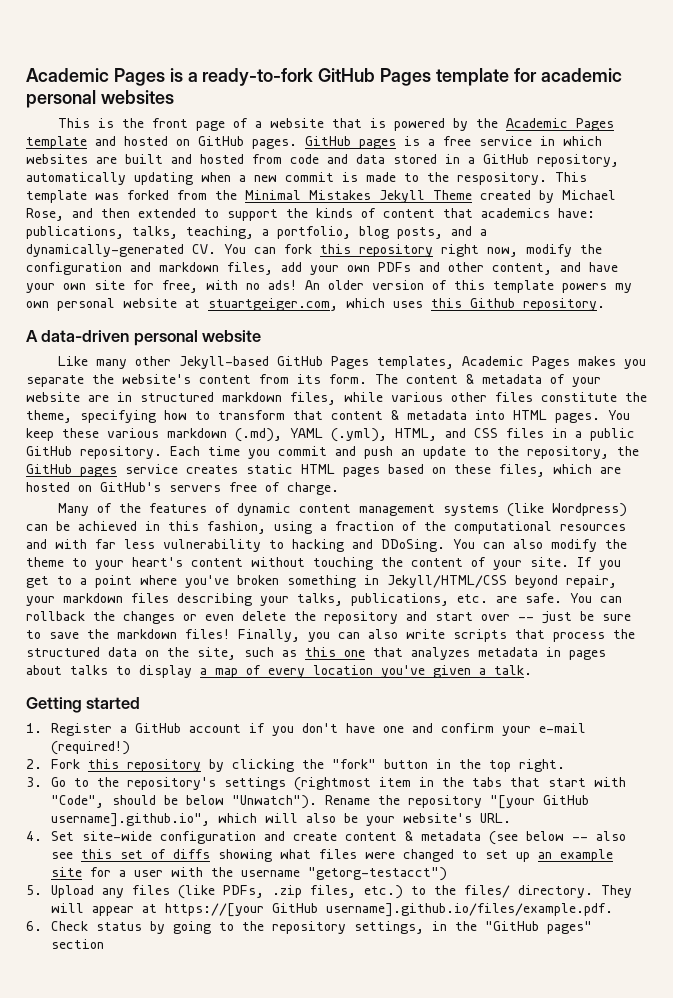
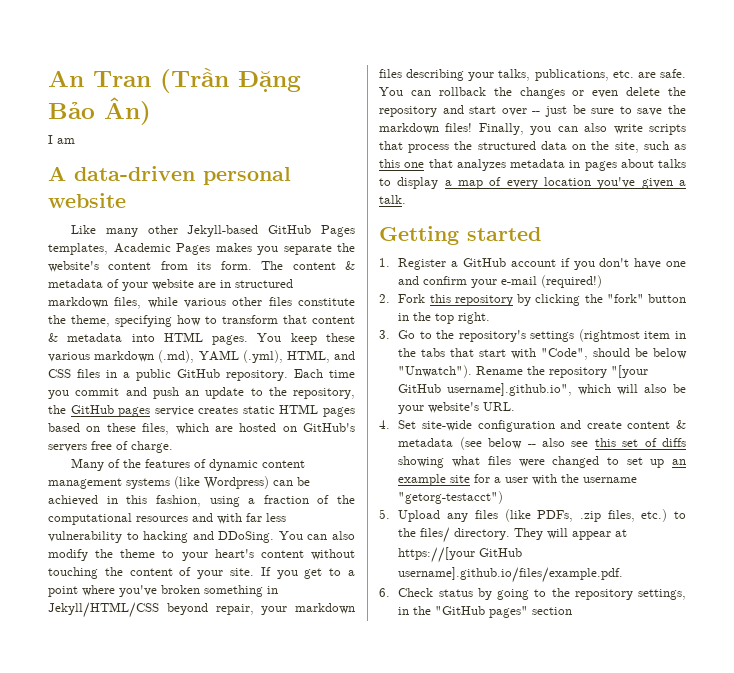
- Academic Pages is a ready-to-fork GitHub Pages template for academic personal websites
- This is the front page of a website that is powered by the Academic Pages template and hosted on GitHub pages. GitHub pages is a free service in which websites are built and hosted from code and data stored in a GitHub repository, automatically updating when a new commit is made to the respository. This template was forked from the Minimal Mistakes Jekyll Theme created by Michael Rose, and then extended to support the kinds of content that academics have: publications, talks, teaching, a portfolio, blog posts, and a dynamically-generated CV. You can fork this repository right now, modify the configuration and markdown files, add your own PDFs and other content, and have your own site for free, with no ads! An older version of this template powers my own personal website at stuartgeiger.com, which uses this Github repository.
+ An Tran (Trần Đặng Bảo Ân)
+ I am

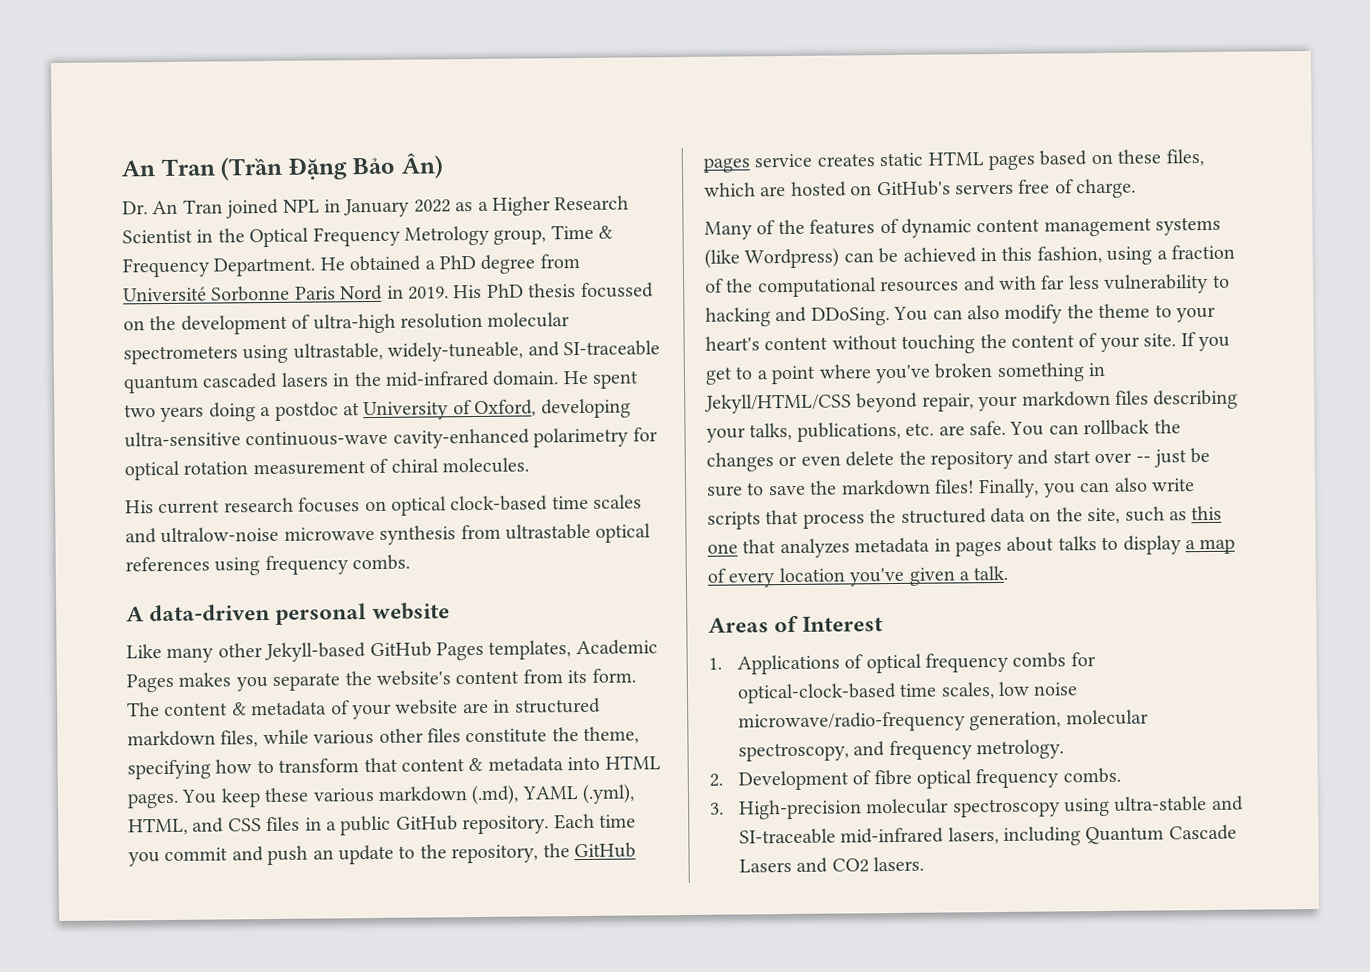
- I am
+ Dr. An Tran joined NPL in January 2022 as a Higher Research Scientist in the Optical Frequency Metrology group, Time & Frequency Department. He obtained a PhD degree from Université Sorbonne Paris Nord in 2019. His PhD thesis focussed on the development of ultra-high resolution molecular spectrometers using ultrastable, widely-tuneable, and SI-traceable quantum cascaded lasers in the mid-infrared domain. He spent two years doing a postdoc at University of Oxford, developing ultra-sensitive continuous-wave cavity-enhanced polarimetry for optical rotation measurement of chiral molecules.
+ His current research focuses on optical clock-based time scales and ultralow-noise microwave synthesis from ultrastable optical references using frequency combs.
- Getting started
- 1. Register a GitHub account if you don't have one and confirm your e-mail (required!)
- 2. Fork this repository by clicking the "fork" button in the top right.
- 3. Go to the repository's settings (rightmost item in the tabs that start with "Code", should be below "Unwatch"). Rename the repository "[your GitHub username].github.io", which will also be your website's URL.
- 4. Set site-wide configuration and create content & metadata (see below -- also see this set of diffs showing what files were changed to set up an example site for a user with the username "getorg-testacct")
- 5. Upload any files (like PDFs, .zip files, etc.) to the files/ directory. They will appear at https://[your GitHub username].github.io/files/example.pdf.
- 6. Check status by going to the repository settings, in the "GitHub pages" section
+ Areas of Interest
+ 1. Applications of optical frequency combs for optical-clock-based time scales, low noise microwave/radio-frequency generation, molecular spectroscopy, and frequency metrology.
+ 2. Development of fibre optical frequency combs.
+ 3. High-precision molecular spectroscopy using ultra-stable and SI-traceable mid-infrared lasers, including Quantum Cascade Lasers and CO2 lasers.

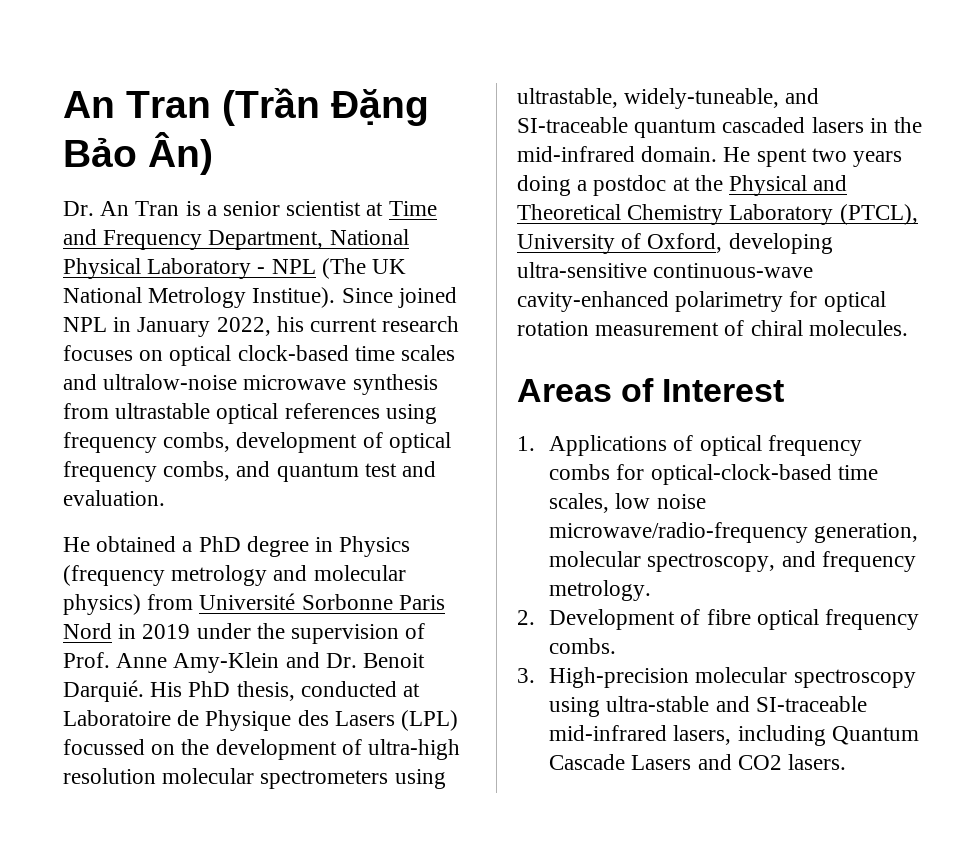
- Dr. An Tran joined NPL in January 2022 as a Higher Research Scientist in the Optical Frequency Metrology group, Time & Frequency Department. He obtained a PhD degree from Université Sorbonne Paris Nord in 2019. His PhD thesis focussed on the development of ultra-high resolution molecular spectrometers using ultrastable, widely-tuneable, and SI-traceable quantum cascaded lasers in the mid-infrared domain.
+ Dr. An Tran is a senior scientist at Time and Frequency Department, National Physical Laboratory - NPL (The UK National Metrology Institue). Since joined NPL in January 2022, his current research focuses on optical clock-based time scales and ultralow-noise microwave synthesis from ultrastable optical references using frequency combs, development of optical frequency combs, and quantum test and evaluation.
+ He obtained a PhD degree in Physics (frequency metrology and molecular physics) from Université Sorbonne Paris Nord in 2019 under the supervision of Prof. Anne Amy-Klein and Dr. Benoit Darquié. His PhD thesis, conducted at Laboratoire de Physique des Lasers (LPL) focussed on the development of ultra-high resolution molecular spectrometers using ultrastable, widely-tuneable, and SI-traceable quantum cascaded lasers in the mid-infrared domain.
- He spent two years doing a postdoc at University of Oxford, developing ultra-sensitive continuous-wave cavity-enhanced polarimetry for optical rotation measurement of chiral molecules.
+ He spent two years doing a postdoc at the Physical and Theoretical Chemistry Laboratory (PTCL), University of Oxford, developing ultra-sensitive continuous-wave cavity-enhanced polarimetry for optical rotation measurement of chiral molecules.
- His current research focuses on optical clock-based time scales and ultralow-noise microwave synthesis from ultrastable optical references using frequency combs.
- A data-driven personal website
- Like many other Jekyll-based GitHub Pages templates, Academic Pages makes you separate the website's content from its form. The content & metadata of your website are in structured markdown files, while various other files constitute the theme, specifying how to transform that content & metadata into HTML pages. You keep these various markdown (.md), YAML (.yml), HTML, and CSS files in a public GitHub repository. Each time you commit and push an update to the repository, the GitHub pages service creates static HTML pages based on these files, which are hosted on GitHub's servers free of charge.
- Many of the features of dynamic content management systems (like Wordpress) can be achieved in this fashion, using a fraction of the computational resources and with far less vulnerability to hacking and DDoSing. You can also modify the theme to your heart's content without touching the content of your site. If you get to a point where you've broken something in Jekyll/HTML/CSS beyond repair, your markdown files describing your talks, publications, etc. are safe. You can rollback the changes or even delete the repository and start over -- just be sure to save the markdown files! Finally, you can also write scripts that process the structured data on the site, such as this one that analyzes metadata in pages about talks to display a map of every location you've given a talk.

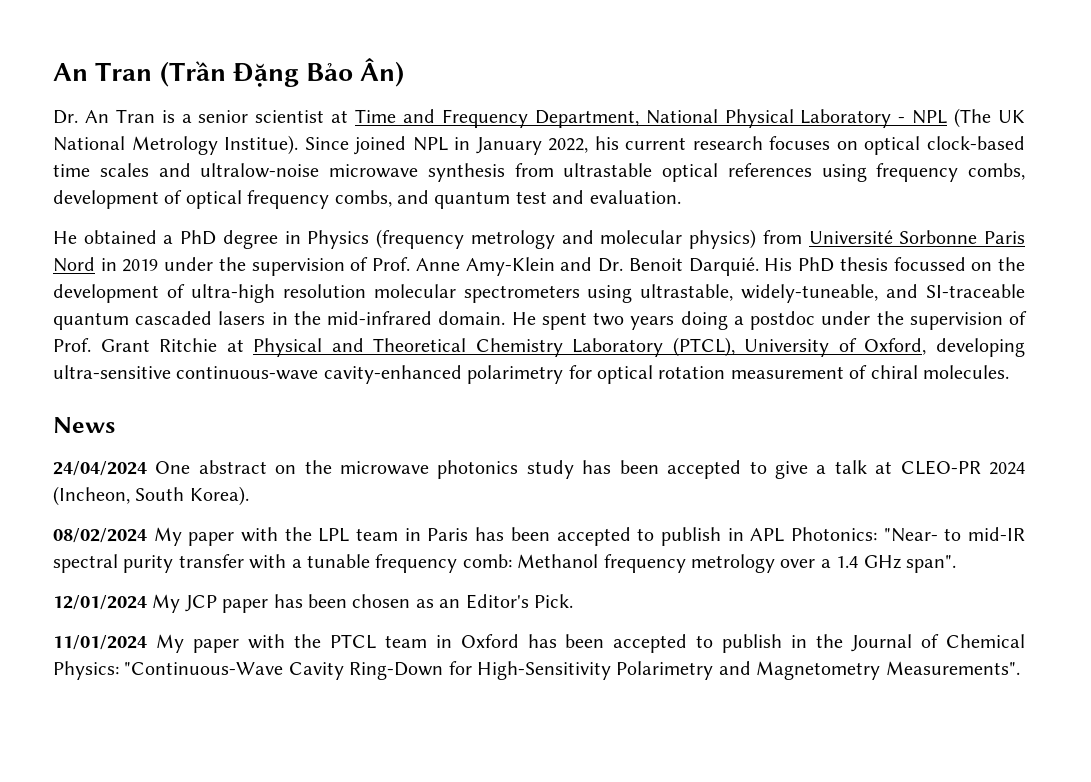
- His PhD thesis, conducted at Laboratoire de Physique des Lasers (LPL) focussed on the development of ultra-high resolution molecular spectrometers using ultrastable, widely-tuneable, and SI-traceable quantum cascaded lasers in the mid-infrared domain.
+ His PhD thesis focussed on the development of ultra-high resolution molecular spectrometers using ultrastable, widely-tuneable, and SI-traceable quantum cascaded lasers in the mid-infrared domain.
- He spent two years doing a postdoc at the Physical and Theoretical Chemistry Laboratory (PTCL), University of Oxford, developing ultra-sensitive continuous-wave cavity-enhanced polarimetry for optical rotation measurement of chiral molecules.
+ He spent two years doing a postdoc under the supervision of Prof. Grant Ritchie at Physical and Theoretical Chemistry Laboratory (PTCL), University of Oxford, developing ultra-sensitive continuous-wave cavity-enhanced polarimetry for optical rotation measurement of chiral molecules.
- Areas of Interest
- 1. Applications of optical frequency combs for optical-clock-based time scales, low noise microwave/radio-frequency generation, molecular spectroscopy, and frequency metrology.
- 2. Development of fibre optical frequency combs.
- 3. High-precision molecular spectroscopy using ultra-stable and SI-traceable mid-infrared lasers, including Quantum Cascade Lasers and CO2 lasers.
+ News
+ 24/04/2024 One abstract on the microwave photonics study has been accepted to give a talk at CLEO-PR 2024 (Incheon, South Korea).
+ 08/02/2024 My paper with the LPL team in Paris has been accepted to publish in APL Photonics: "Near- to mid-IR spectral purity transfer with a tunable frequency comb: Methanol frequency metrology over a 1.4 GHz span".
+ 12/01/2024 My JCP paper has been chosen as an Editor's Pick.
+ 11/01/2024 My paper with the PTCL team in Oxford has been accepted to publish in the Journal of Chemical Physics: "Continuous-Wave Cavity Ring-Down for High-Sensitivity Polarimetry and Magnetometry Measurements".

